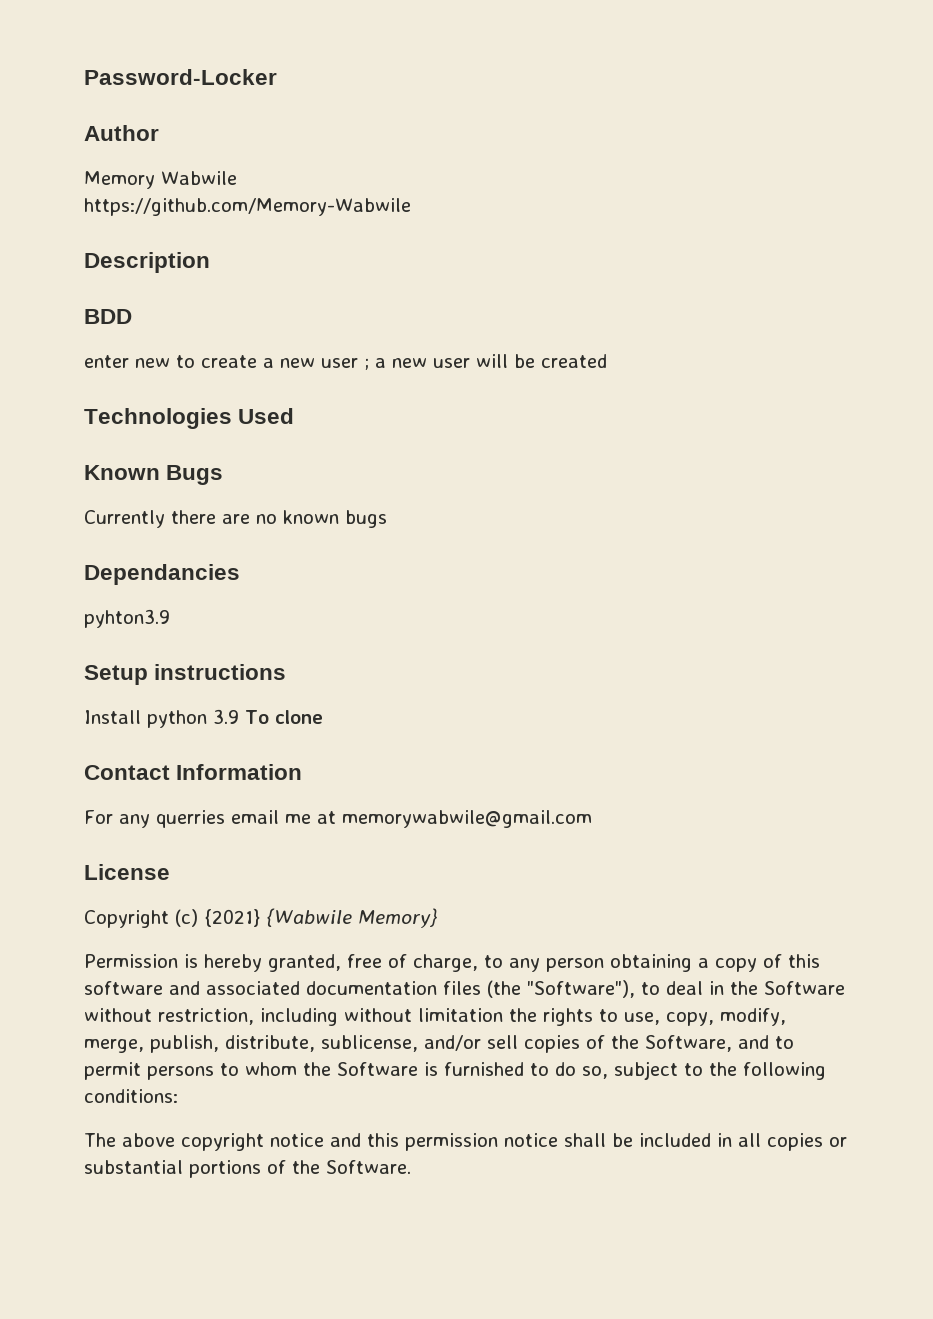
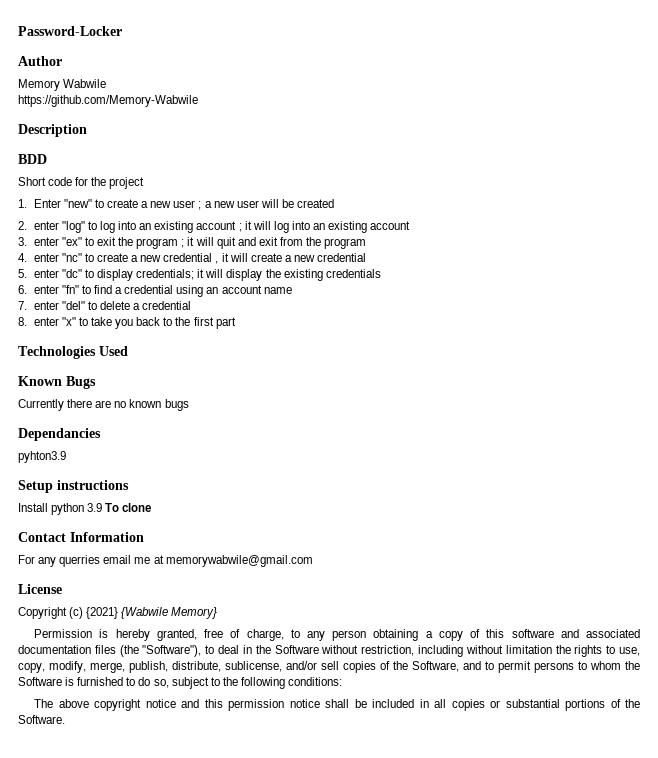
- enter new to create a new user ; a new user will be created
+ Short code for the project
+ 1. Enter "new" to create a new user ; a new user will be created
+ 2. enter "log" to log into an existing account ; it will log into an existing account
+ 3. enter "ex" to exit the program ; it will quit and exit from the program
+ 4. enter "nc" to create a new credential , it will create a new credential
+ 5. enter "dc" to display credentials; it will display the existing credentials
+ 6. enter "fn" to find a credential using an account name
+ 7. enter "del" to delete a credential
+ 8. enter "x" to take you back to the first part

